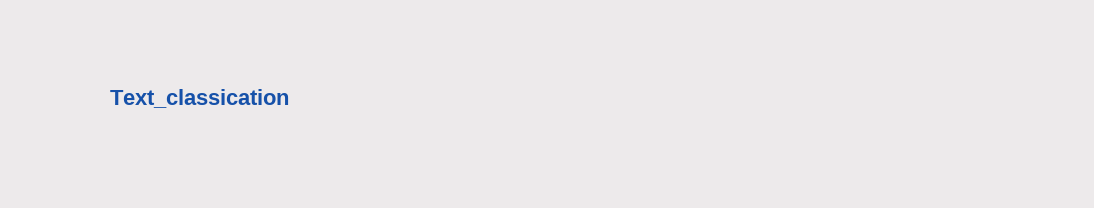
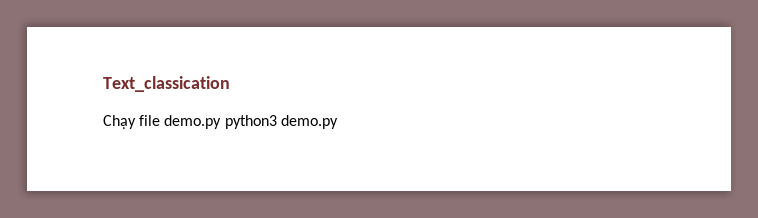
+ Chạy file demo.py python3 demo.py

